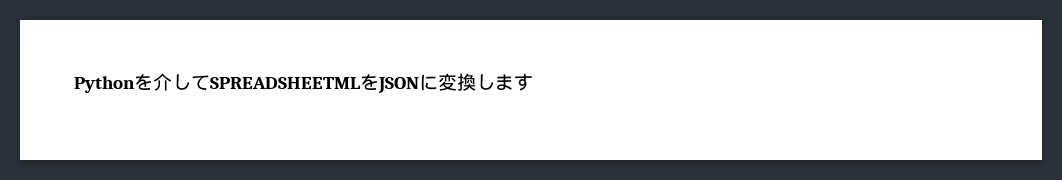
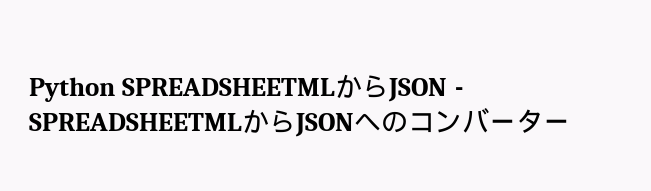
- Pythonを介してSPREADSHEETMLをJSONに変換します
+ Python SPREADSHEETMLからJSON - SPREADSHEETMLからJSONへのコンバーター

